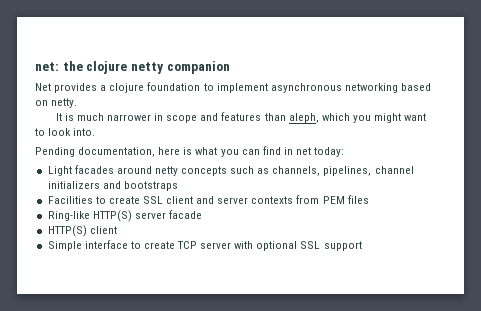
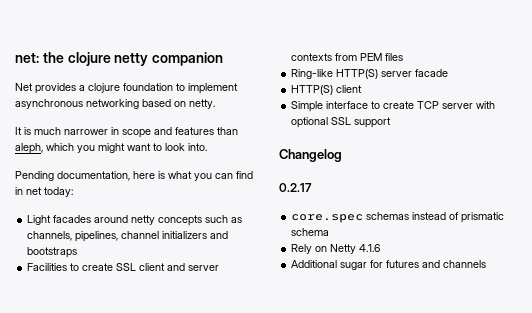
+ Changelog
+ 0.2.17
+ core.spec schemas instead of prismatic schema
+ Rely on Netty 4.1.6
+ Additional sugar for futures and channels

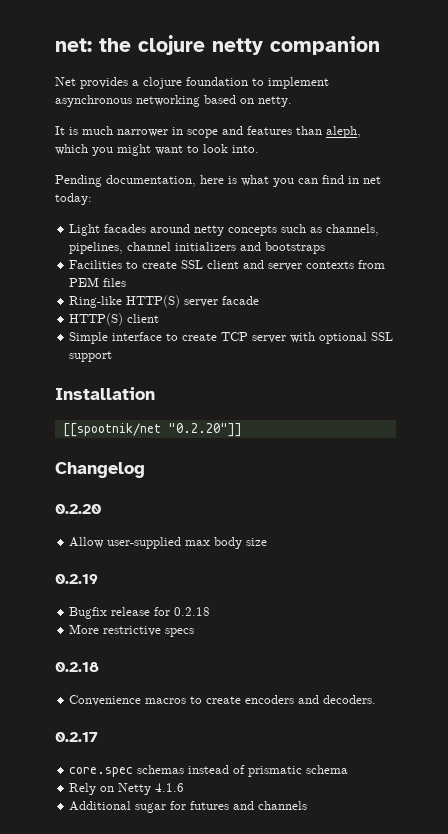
+ Installation
+ [[spootnik/net "0.2.20"]]
  Changelog
+ 0.2.20
+ Allow user-supplied max body size
+ 0.2.19
+ Bugfix release for 0.2.18
+ More restrictive specs
+ 0.2.18
+ Convenience macros to create encoders and decoders.

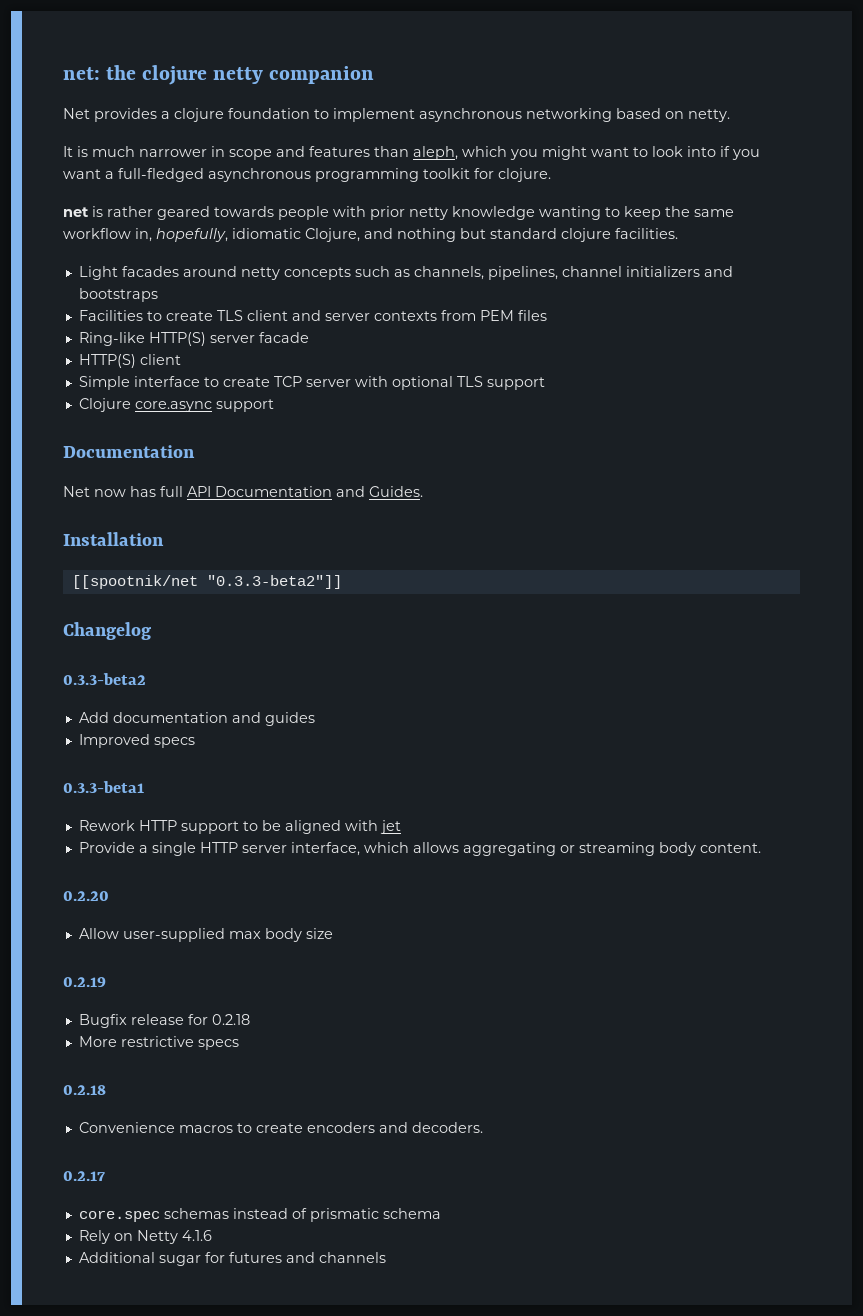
- It is much narrower in scope and features than aleph, which you might want to look into.
- Pending documentation, here is what you can find in net today:
+ It is much narrower in scope and features than aleph, which you might want to look into if you want a full-fledged asynchronous programming toolkit for clojure.
+ net is rather geared towards people with prior netty knowledge wanting to keep the same workflow in, hopefully, idiomatic Clojure, and nothing but standard clojure facilities.
- Facilities to create SSL client and server contexts from PEM files
+ Facilities to create TLS client and server contexts from PEM files
- Simple interface to create TCP server with optional SSL support
+ Simple interface to create TCP server with optional TLS support
+ Clojure core.async support
+ Documentation
+ Net now has full API Documentation and Guides.
- [[spootnik/net "0.2.20"]]
+ [[spootnik/net "0.3.3-beta2"]]
+ 0.3.3-beta2
+ Add documentation and guides
+ Improved specs
+ 0.3.3-beta1
+ Rework HTTP support to be aligned with jet
+ Provide a single HTTP server interface, which allows aggregating or streaming body content.

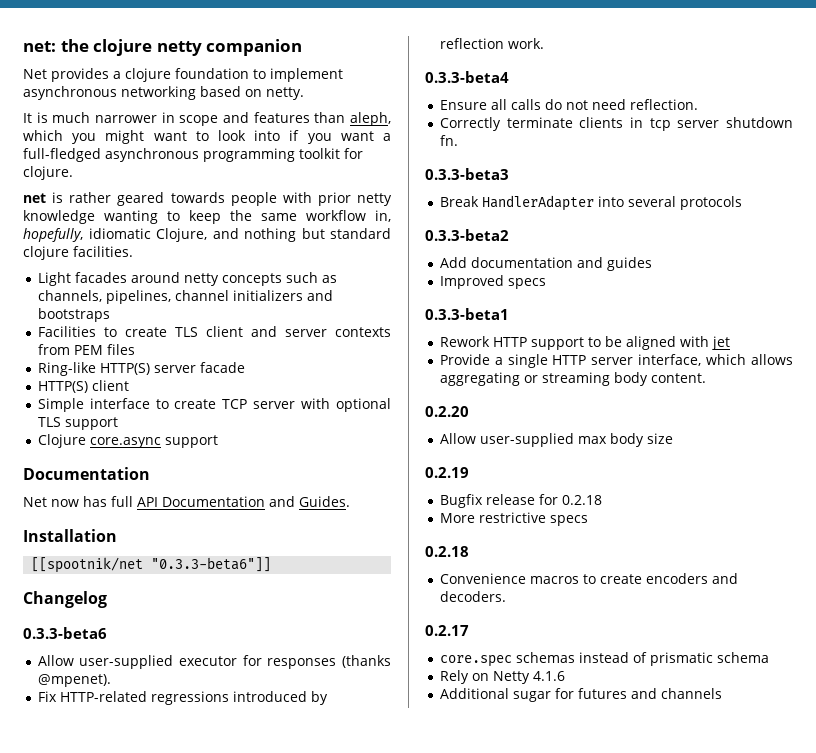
- [[spootnik/net "0.3.3-beta2"]]
+ [[spootnik/net "0.3.3-beta6"]]
+ 0.3.3-beta6
+ Allow user-supplied executor for responses (thanks @mpenet).
+ Fix HTTP-related regressions introduced by reflection work.
+ 0.3.3-beta4
+ Ensure all calls do not need reflection.
+ Correctly terminate clients in tcp server shutdown fn.
+ 0.3.3-beta3
+ Break HandlerAdapter into several protocols

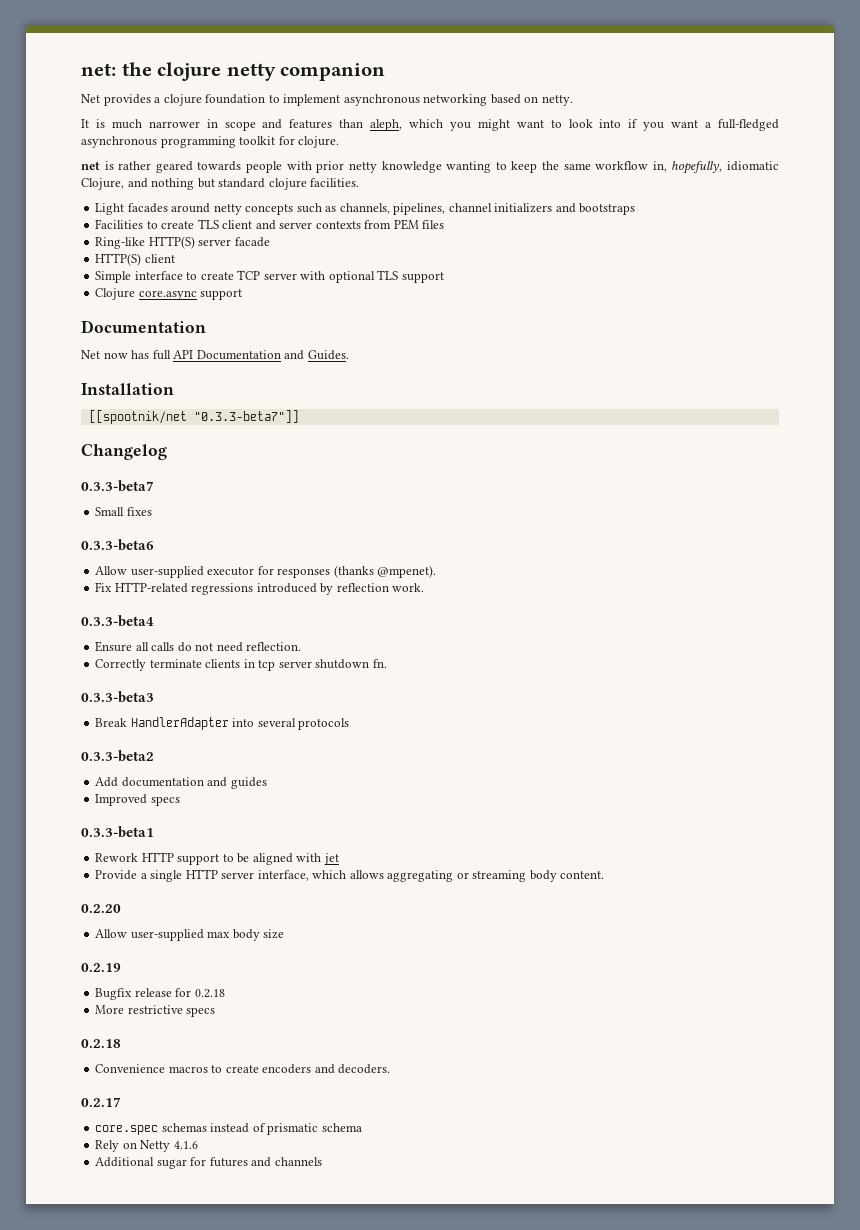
- [[spootnik/net "0.3.3-beta6"]]
+ [[spootnik/net "0.3.3-beta7"]]
+ 0.3.3-beta7
+ Small fixes

